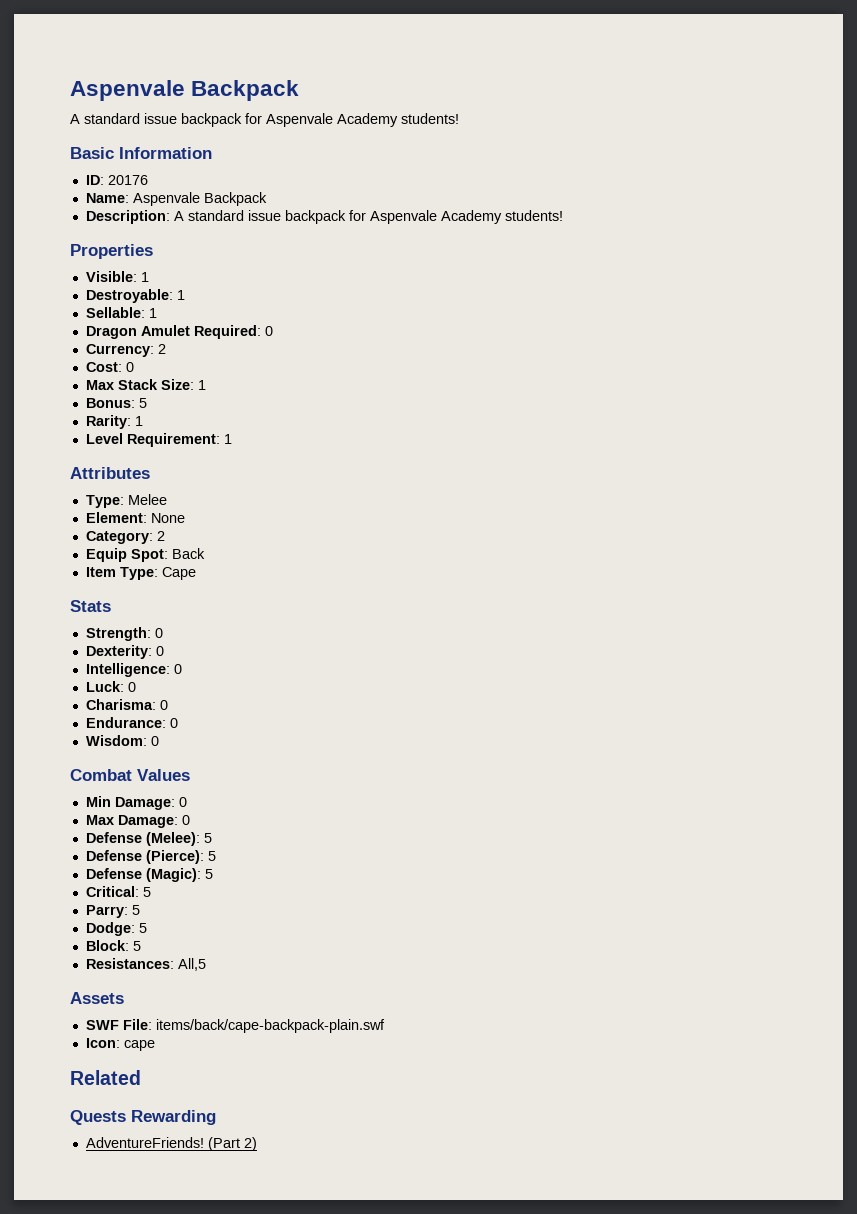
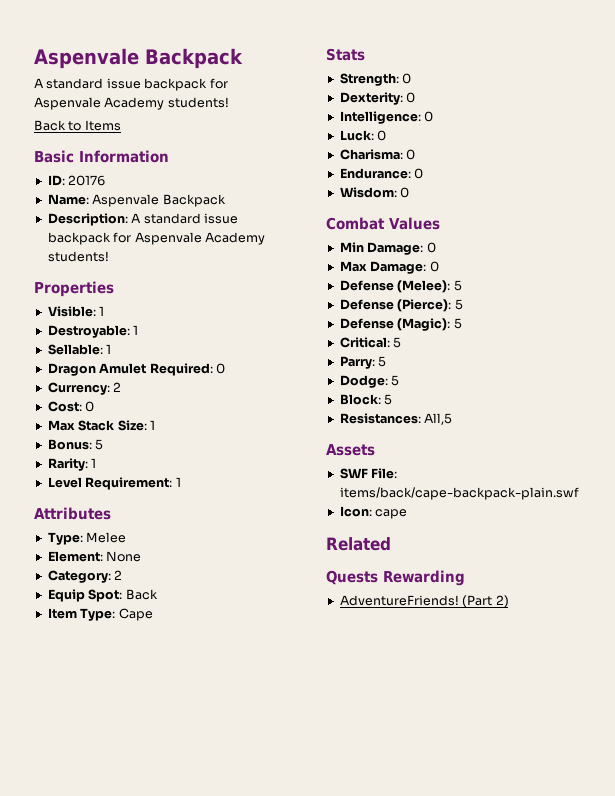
+ Back to Items

